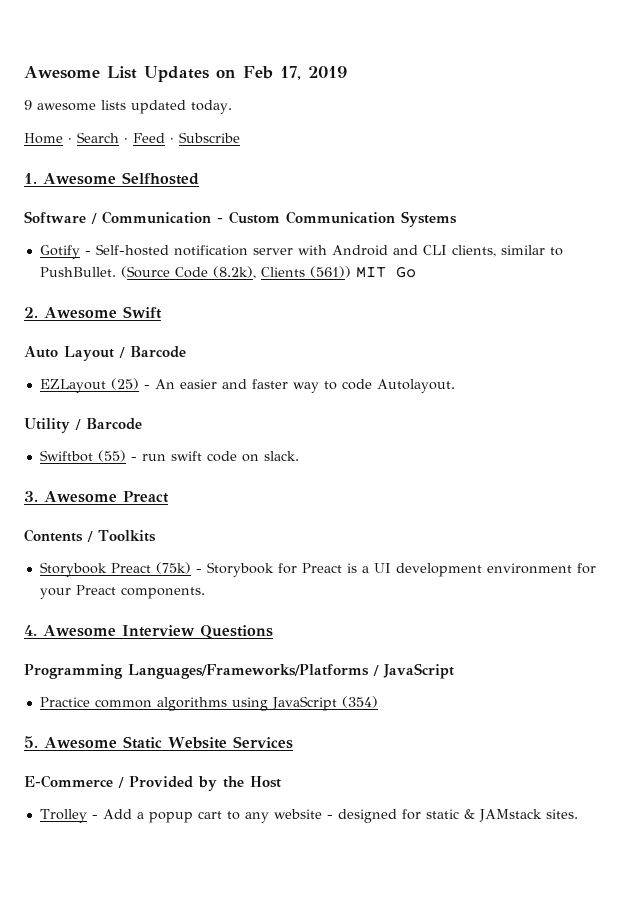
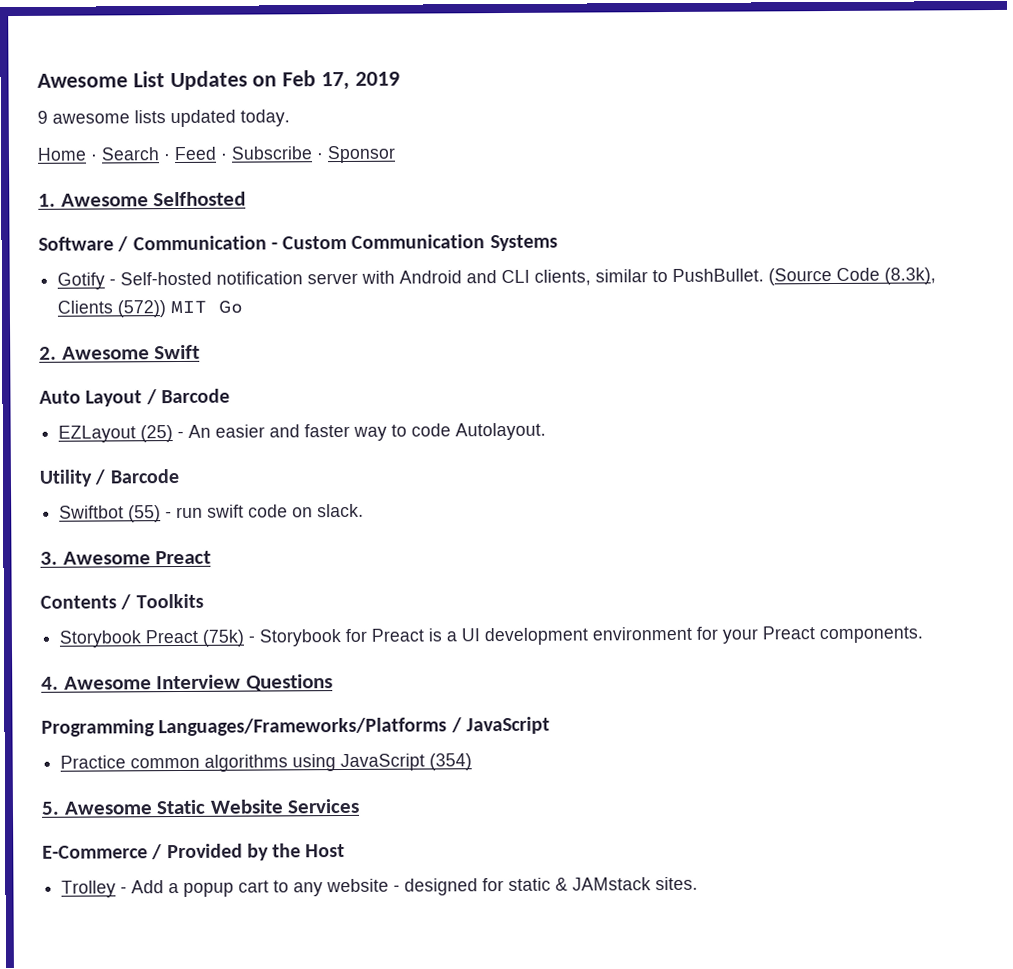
- Home · Search · Feed · Subscribe
+ Home · Search · Feed · Subscribe · Sponsor
- (Source Code (8.2k), Clients (561)) MIT Go
+ (Source Code (8.3k), Clients (572)) MIT Go

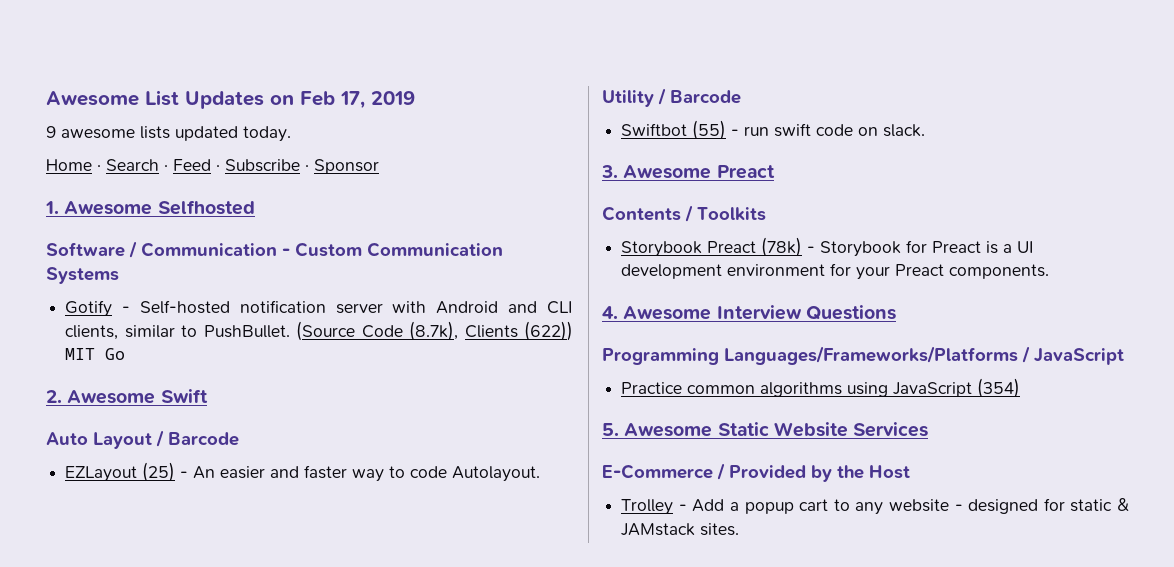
- (Source Code (8.3k), Clients (572)) MIT Go
+ (Source Code (8.7k), Clients (622)) MIT Go
- Storybook Preact (75k) - Storybook for Preact is a UI development environment for your Preact components.
+ Storybook Preact (78k) - Storybook for Preact is a UI development environment for your Preact components.

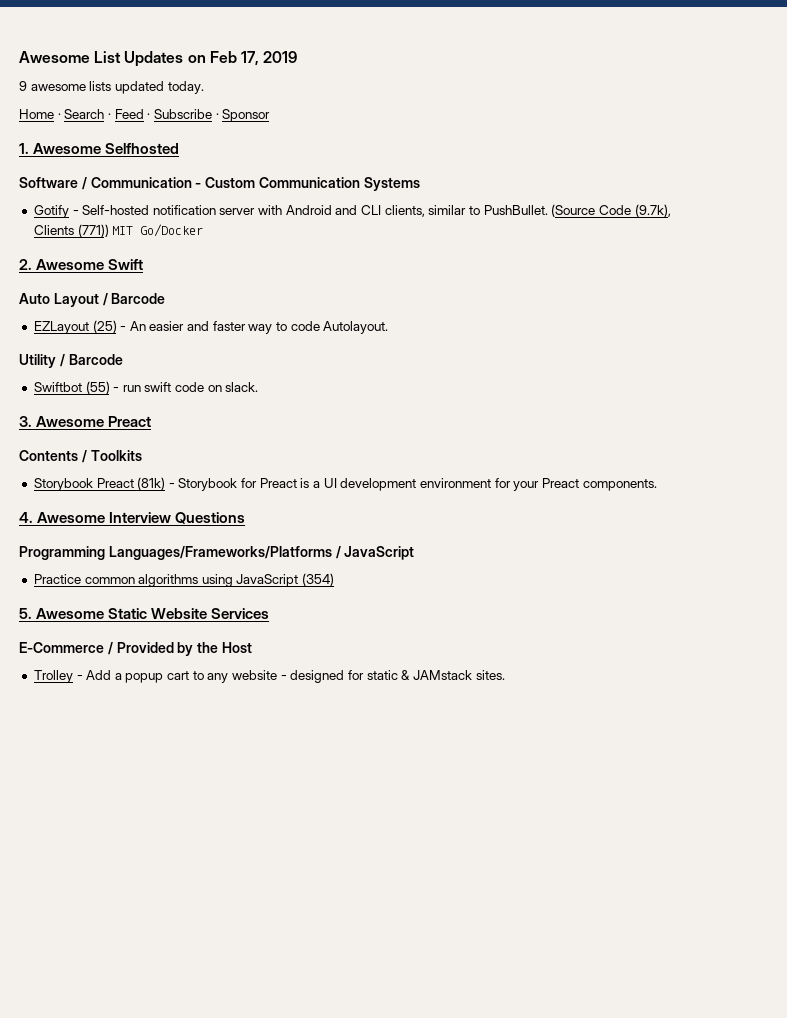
- (Source Code (8.7k), Clients (622)) MIT Go
+ (Source Code (9.7k), Clients (771)) MIT Go/Docker
- Storybook Preact (78k) - Storybook for Preact is a UI development environment for your Preact components.
+ Storybook Preact (81k) - Storybook for Preact is a UI development environment for your Preact components.

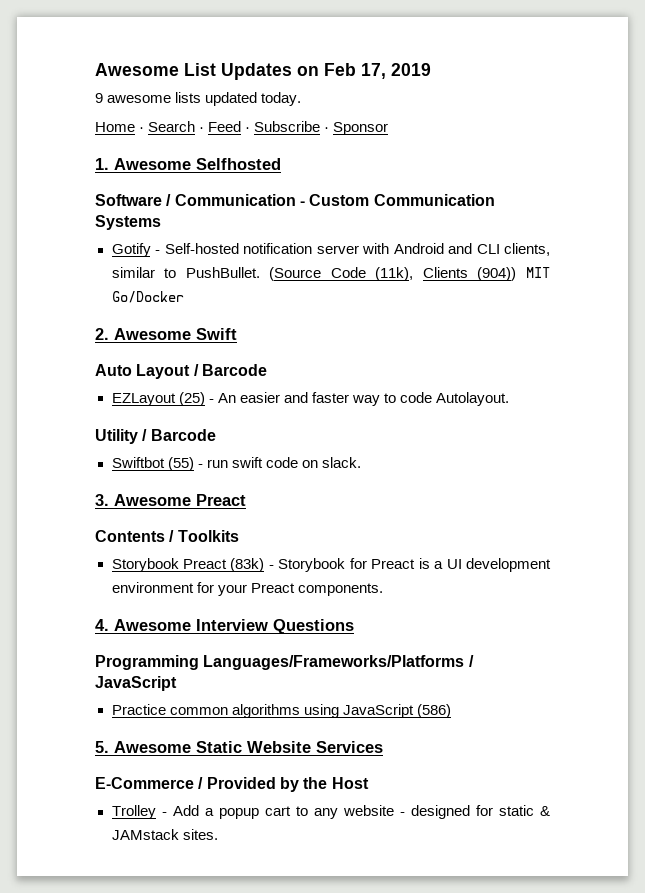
- (Source Code (9.7k), Clients (771)) MIT Go/Docker
+ (Source Code (11k), Clients (904)) MIT Go/Docker
- Storybook Preact (81k) - Storybook for Preact is a UI development environment for your Preact components.
+ Storybook Preact (83k) - Storybook for Preact is a UI development environment for your Preact components.
- Practice common algorithms using JavaScript (354)
+ Practice common algorithms using JavaScript (586)

